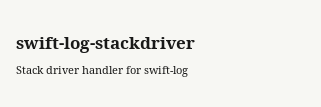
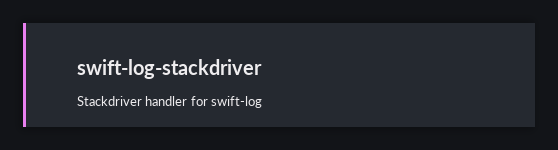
- Stack driver handler for swift-log
+ Stackdriver handler for swift-log

